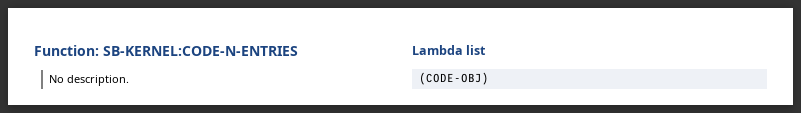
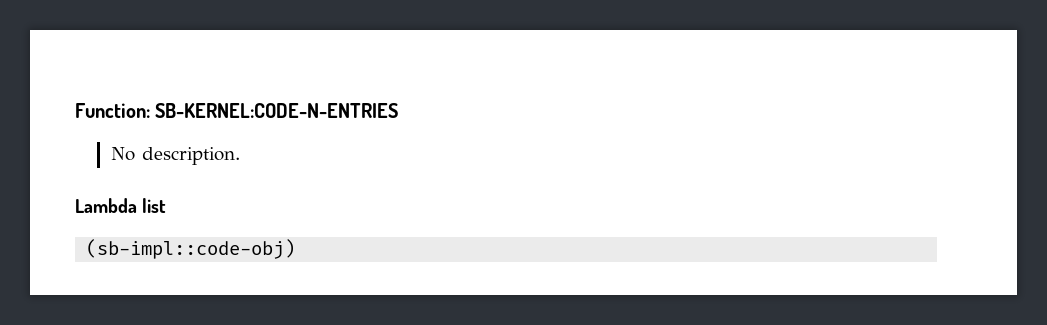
- (CODE-OBJ)
+ (sb-impl::code-obj)

